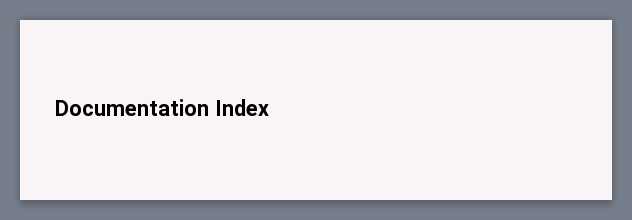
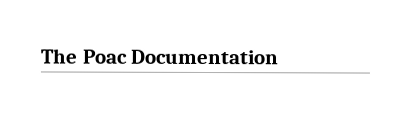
- Documentation Index
+ The Poac Documentation

